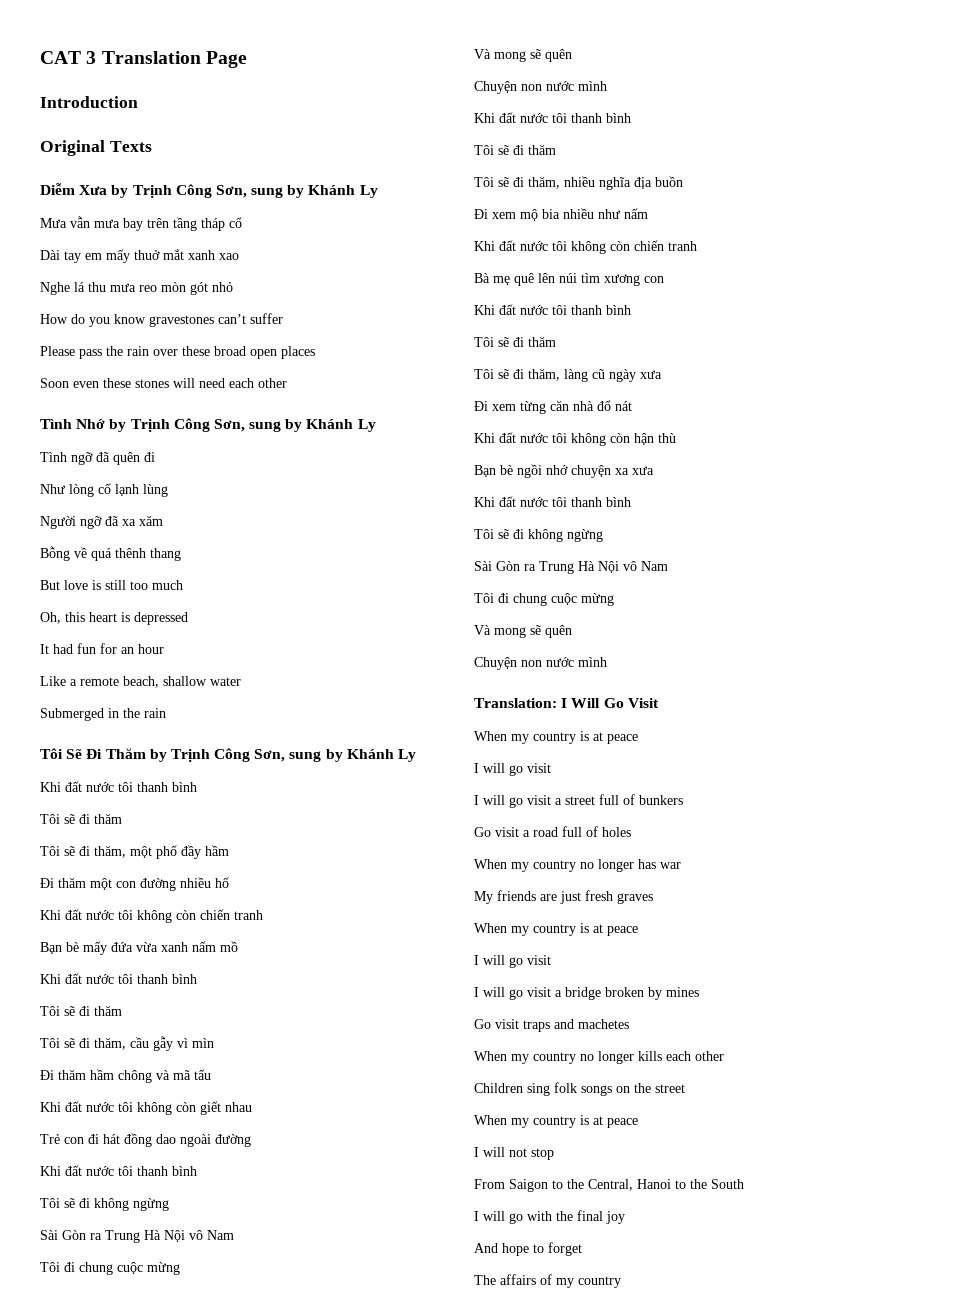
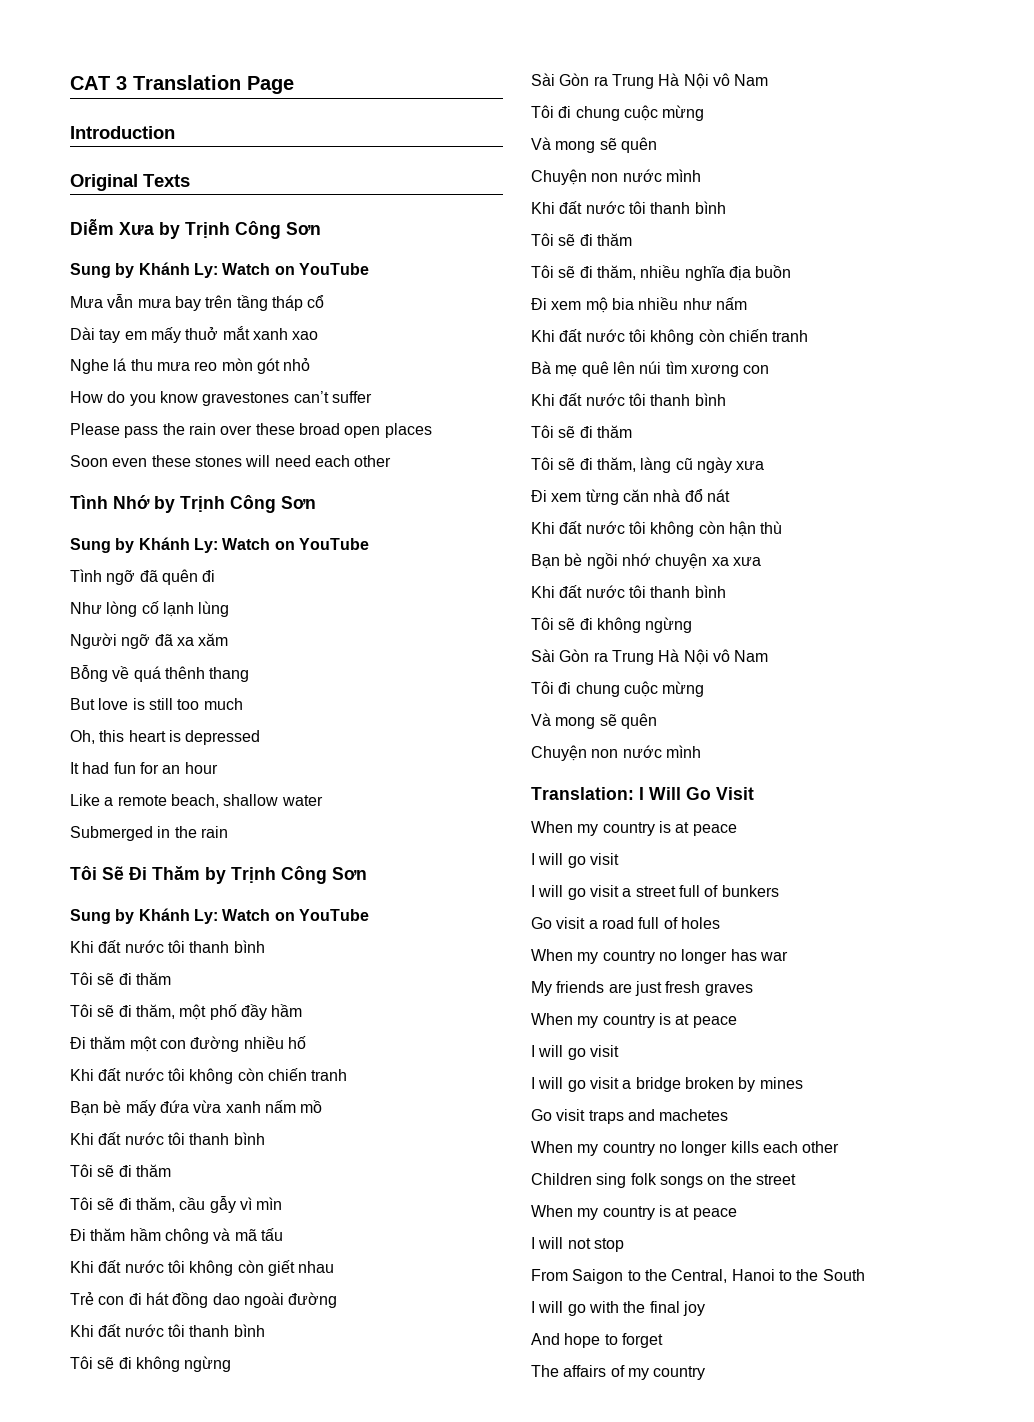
- Diễm Xưa by Trịnh Công Sơn, sung by Khánh Ly
+ Diễm Xưa by Trịnh Công Sơn
+ Sung by Khánh Ly: Watch on YouTube
- Tình Nhớ by Trịnh Công Sơn, sung by Khánh Ly
+ Tình Nhớ by Trịnh Công Sơn
+ Sung by Khánh Ly: Watch on YouTube
- Tôi Sẽ Đi Thăm by Trịnh Công Sơn, sung by Khánh Ly
+ Tôi Sẽ Đi Thăm by Trịnh Công Sơn
+ Sung by Khánh Ly: Watch on YouTube

